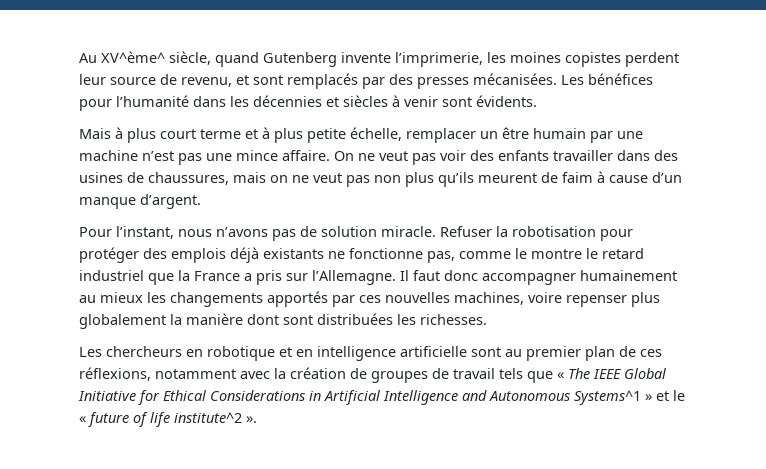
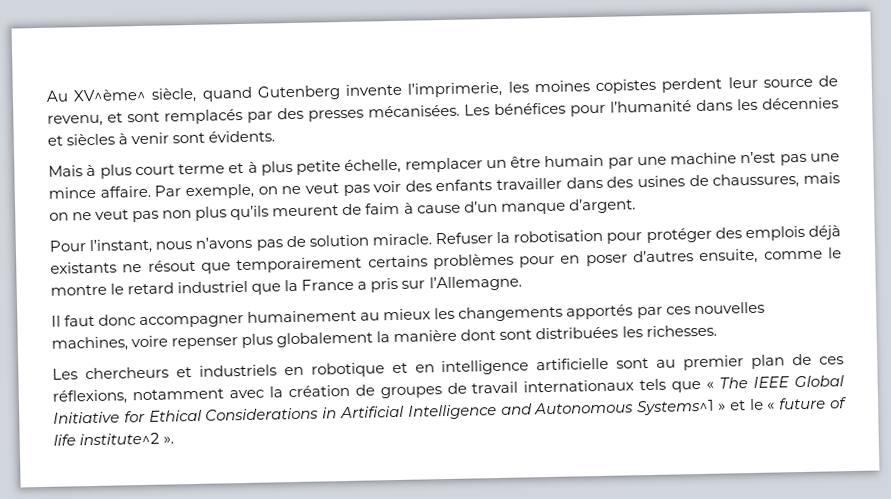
- On ne veut pas voir des enfants travailler dans des usines de chaussures, mais on ne veut pas non plus qu’ils meurent de faim à cause d’un manque d’argent.
+ Par exemple, on ne veut pas voir des enfants travailler dans des usines de chaussures, mais on ne veut pas non plus qu’ils meurent de faim à cause d’un manque d’argent.
- Refuser la robotisation pour protéger des emplois déjà existants ne fonctionne pas, comme le montre le retard industriel que la France a pris sur l’Allemagne. Il faut donc accompagner humainement au mieux les changements apportés par ces nouvelles machines, voire repenser plus globalement la manière dont sont distribuées les richesses.
+ Refuser la robotisation pour protéger des emplois déjà existants ne résout que temporairement certains problèmes pour en poser d’autres ensuite, comme le montre le retard industriel que la France a pris sur l’Allemagne.
+ Il faut donc accompagner humainement au mieux les changements apportés par ces nouvelles machines, voire repenser plus globalement la manière dont sont distribuées les richesses.
- Les chercheurs en robotique et en intelligence artificielle sont au premier plan de ces réflexions, notamment avec la création de groupes de travail tels que « The IEEE Global Initiative for Ethical Considerations in Artificial Intelligence and Autonomous Systems^1 » et le « future of life institute^2 ».
+ Les chercheurs et industriels en robotique et en intelligence artificielle sont au premier plan de ces réflexions, notamment avec la création de groupes de travail internationaux tels que « The IEEE Global Initiative for Ethical Considerations in Artificial Intelligence and Autonomous Systems^1 » et le « future of life institute^2 ».

